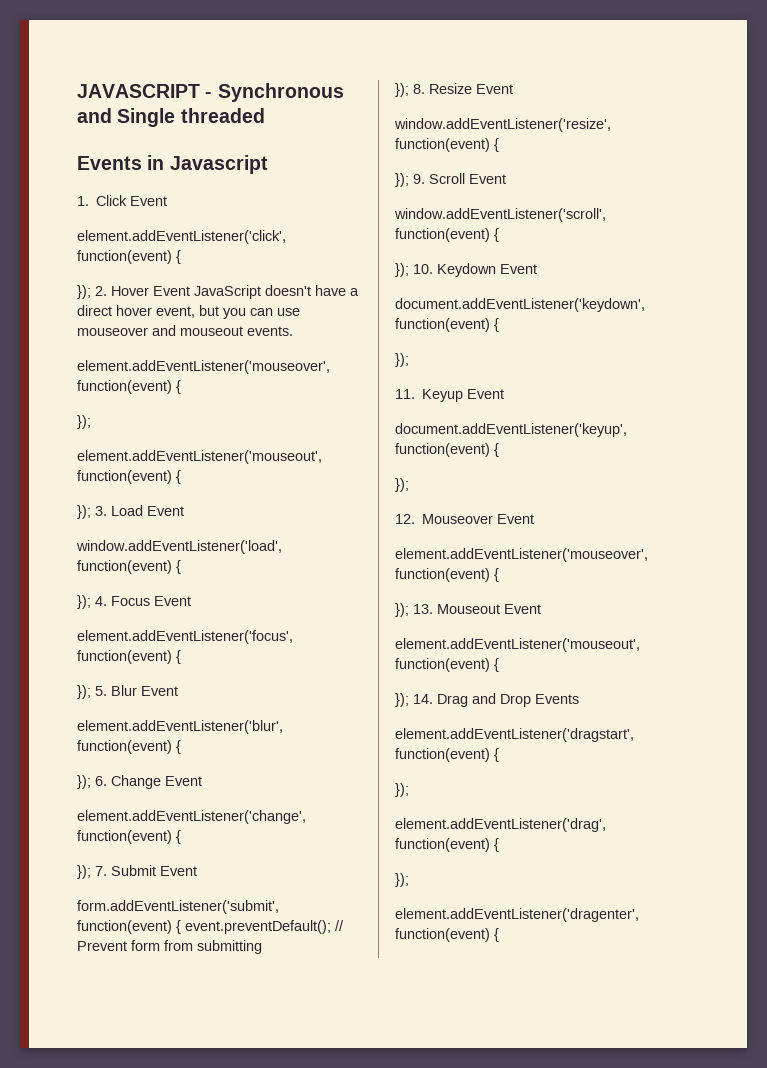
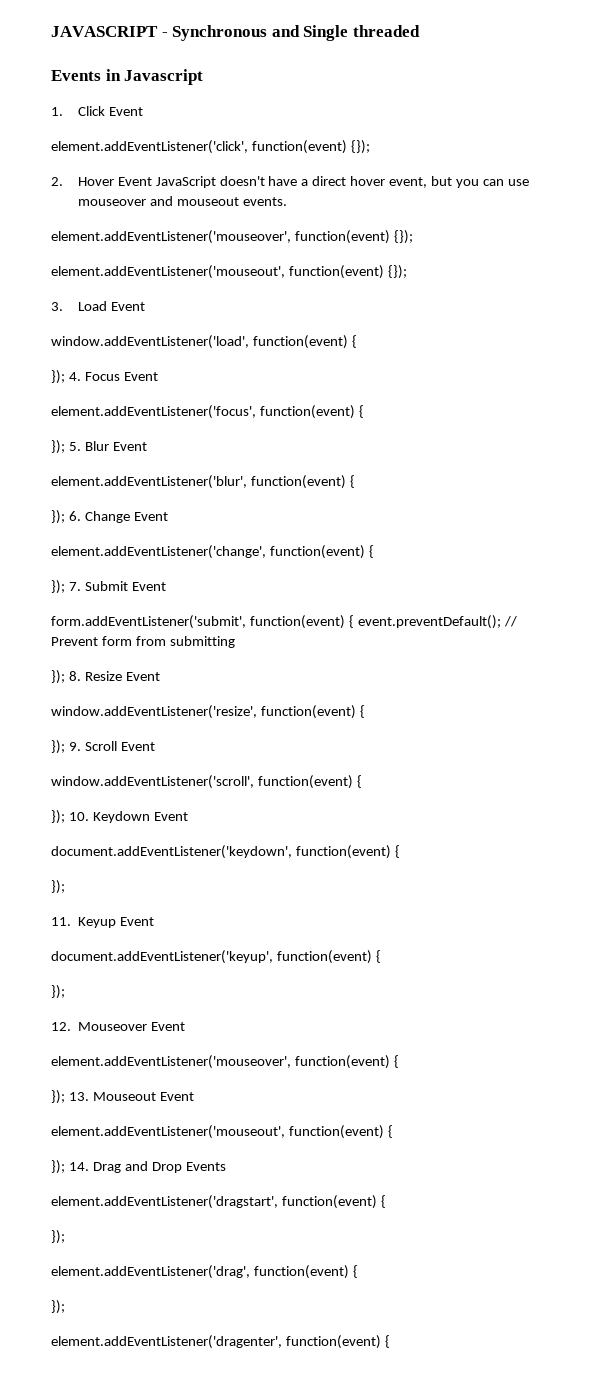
- element.addEventListener('click', function(event) {
- }); 2. Hover Event JavaScript doesn't have a direct hover event, but you can use mouseover and mouseout events.
- element.addEventListener('mouseover', function(event) {
- });
- element.addEventListener('mouseout', function(event) {
- }); 3. Load Event
+ element.addEventListener('click', function(event) {});
+ 2. Hover Event JavaScript doesn't have a direct hover event, but you can use mouseover and mouseout events.
+ element.addEventListener('mouseover', function(event) {});
+ element.addEventListener('mouseout', function(event) {});
+ 3. Load Event

